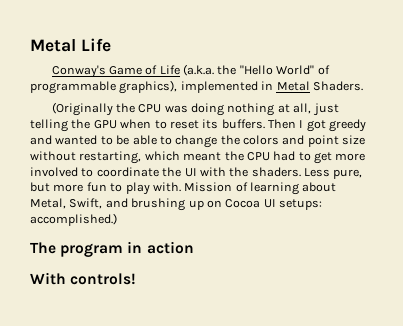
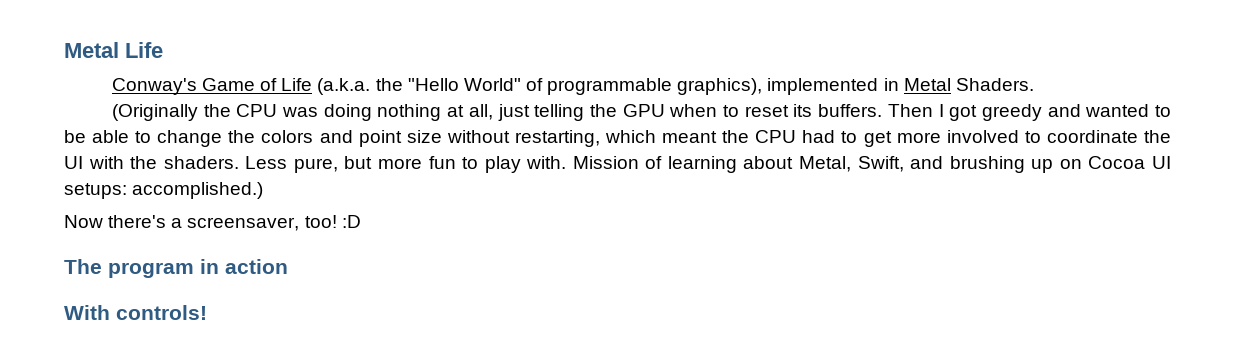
+ Now there's a screensaver, too! :D

